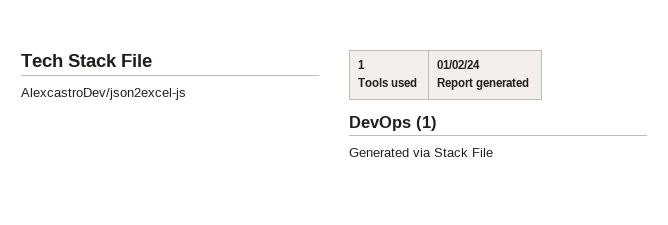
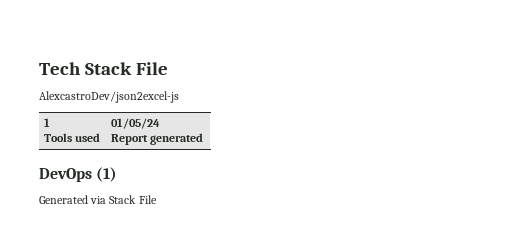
  AlexcastroDev/json2excel-js
  1
- Tools used | 01/02/24
+ Tools used | 01/05/24

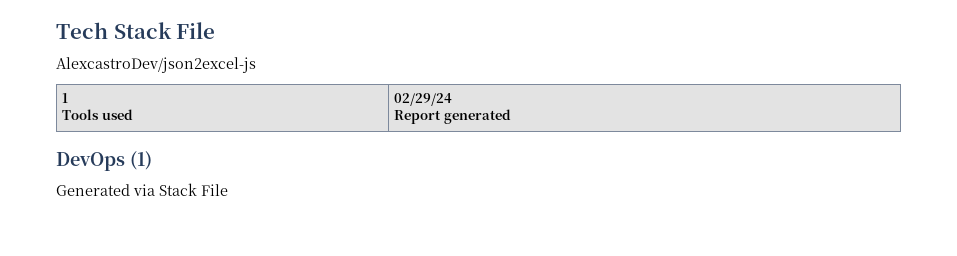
  AlexcastroDev/json2excel-js
  1
- Tools used | 01/05/24
+ Tools used | 02/29/24

